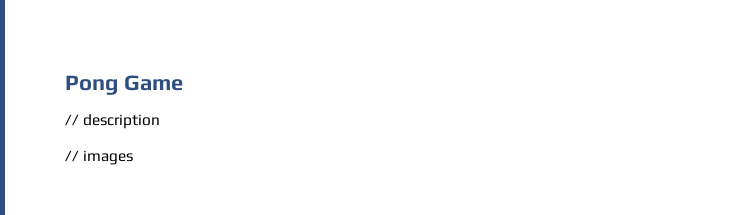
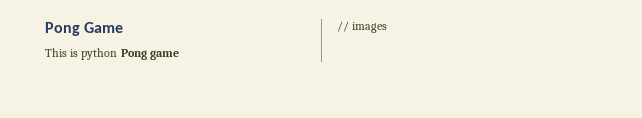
- // description
+ This is python Pong game

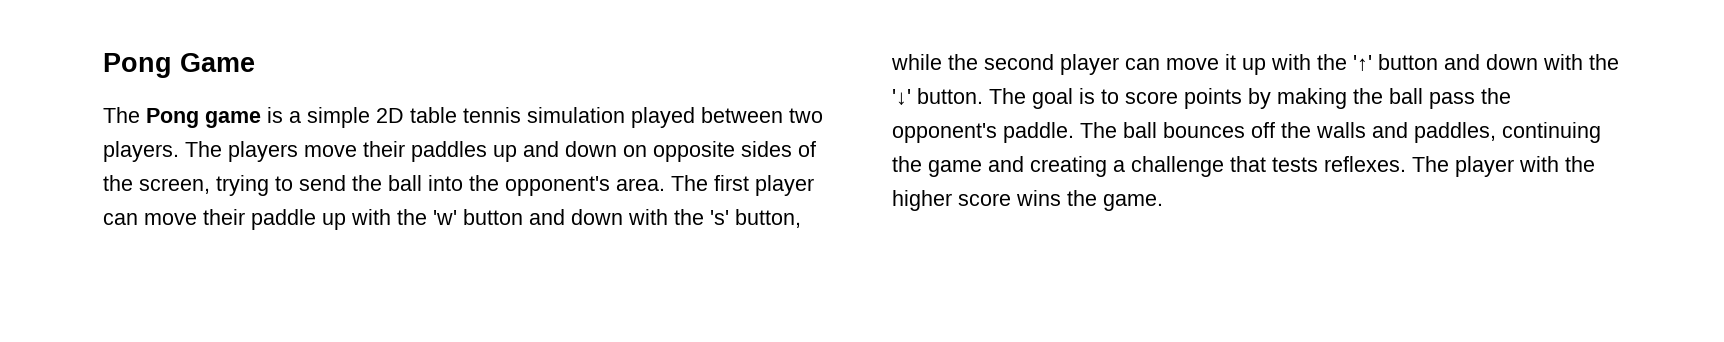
- This is python Pong game
- // images
+ The Pong game is a simple 2D table tennis simulation played between two players. The players move their paddles up and down on opposite sides of the screen, trying to send the ball into the opponent's area. The first player can move their paddle up with the 'w' button and down with the 's' button, while the second player can move it up with the '↑' button and down with the '↓' button. The goal is to score points by making the ball pass the opponent's paddle. The ball bounces off the walls and paddles, continuing the game and creating a challenge that tests reflexes. The player with the higher score wins the game.

